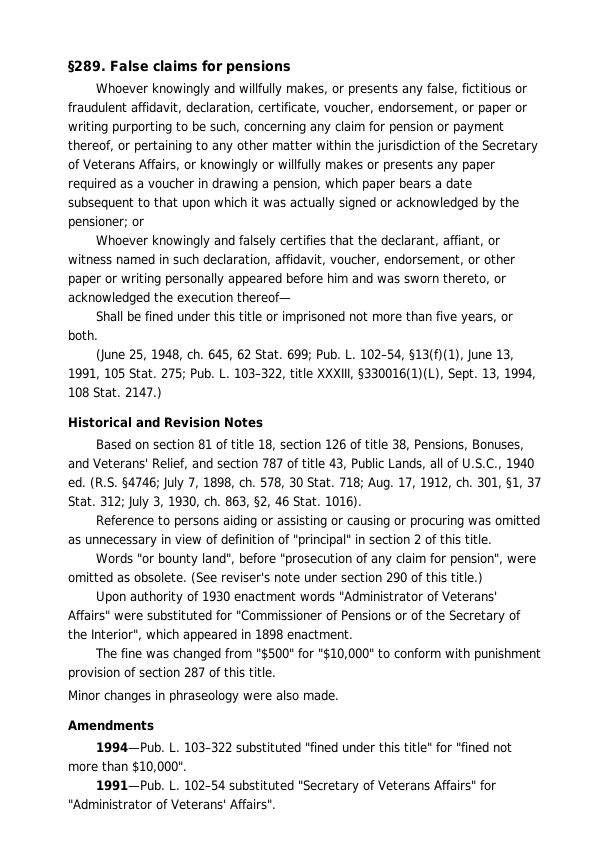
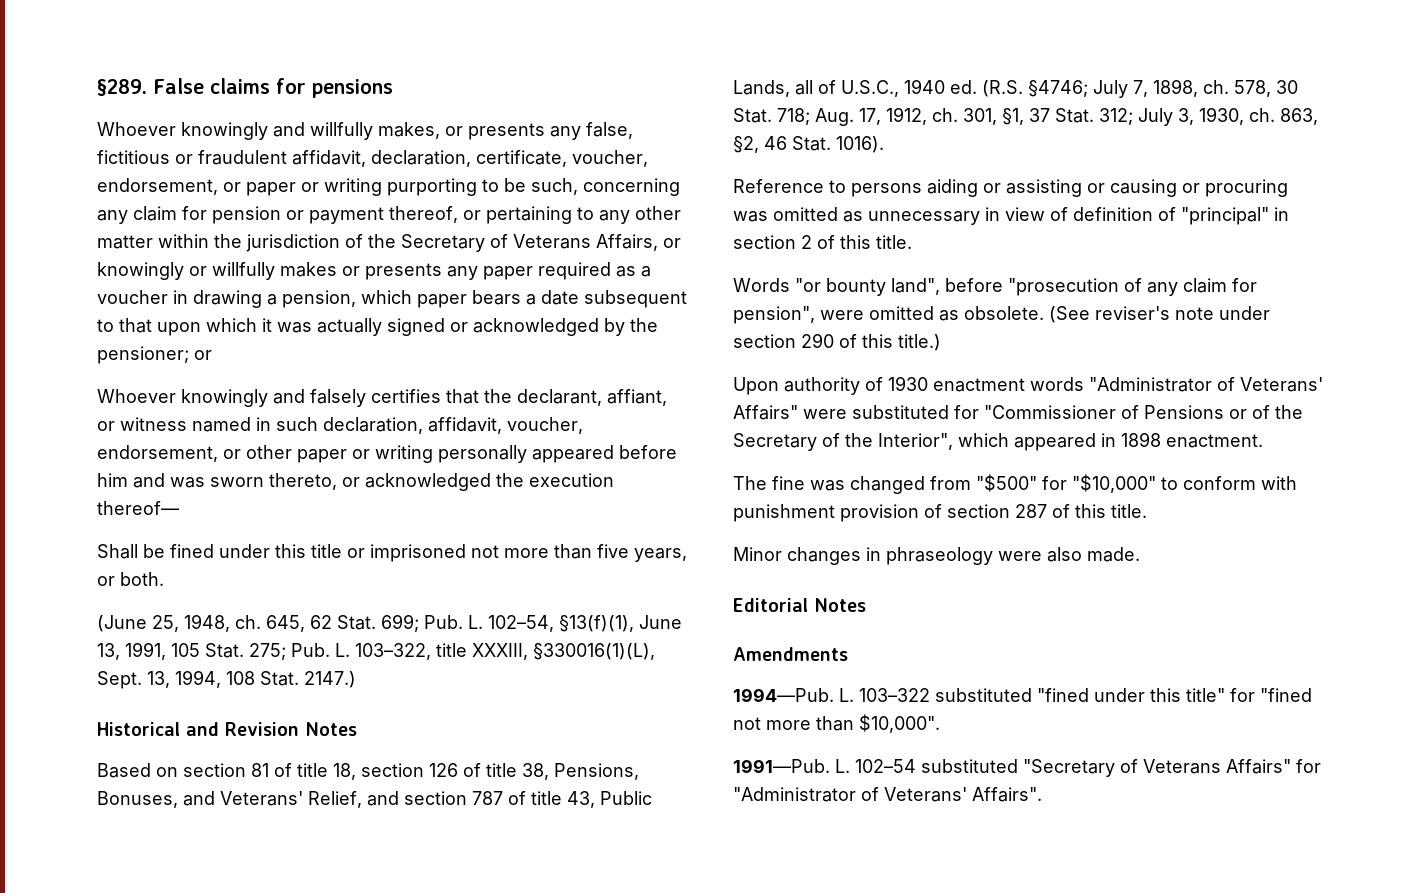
+ Editorial Notes

